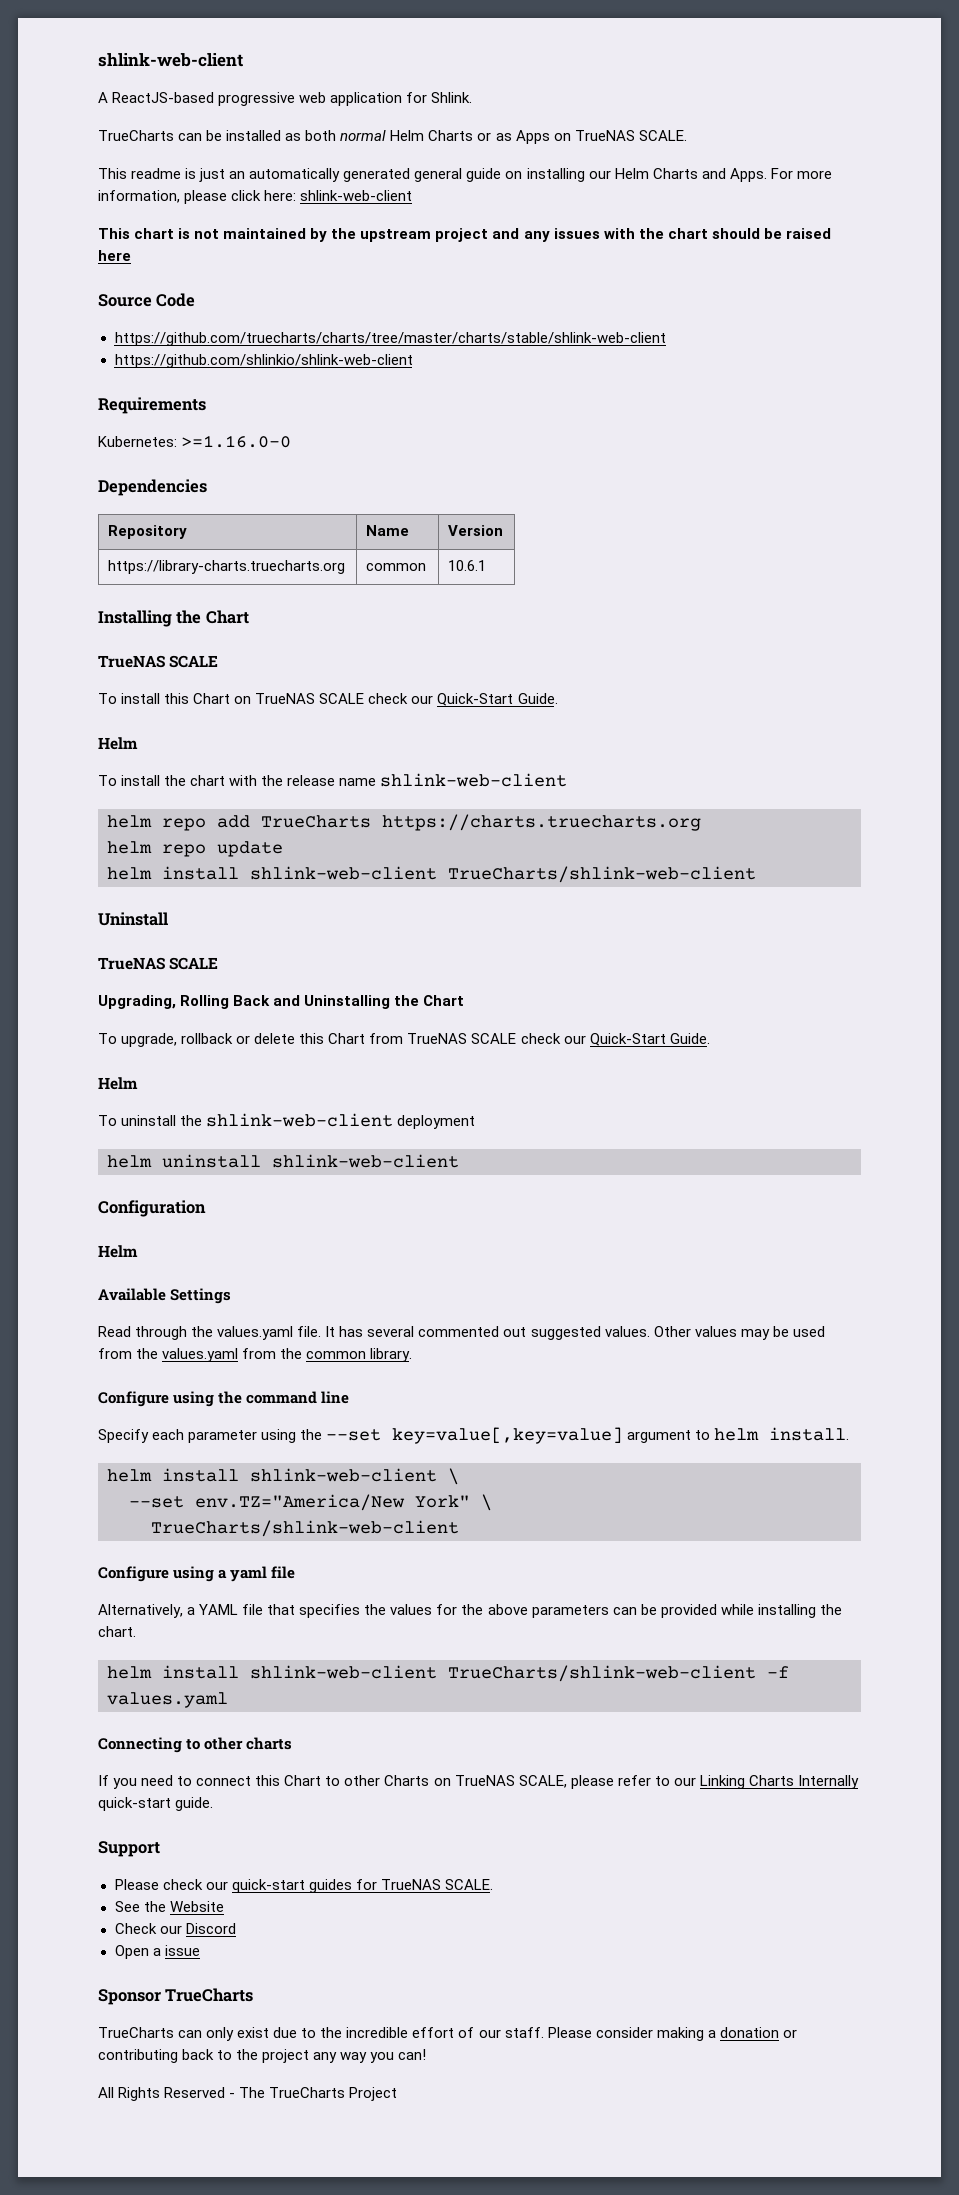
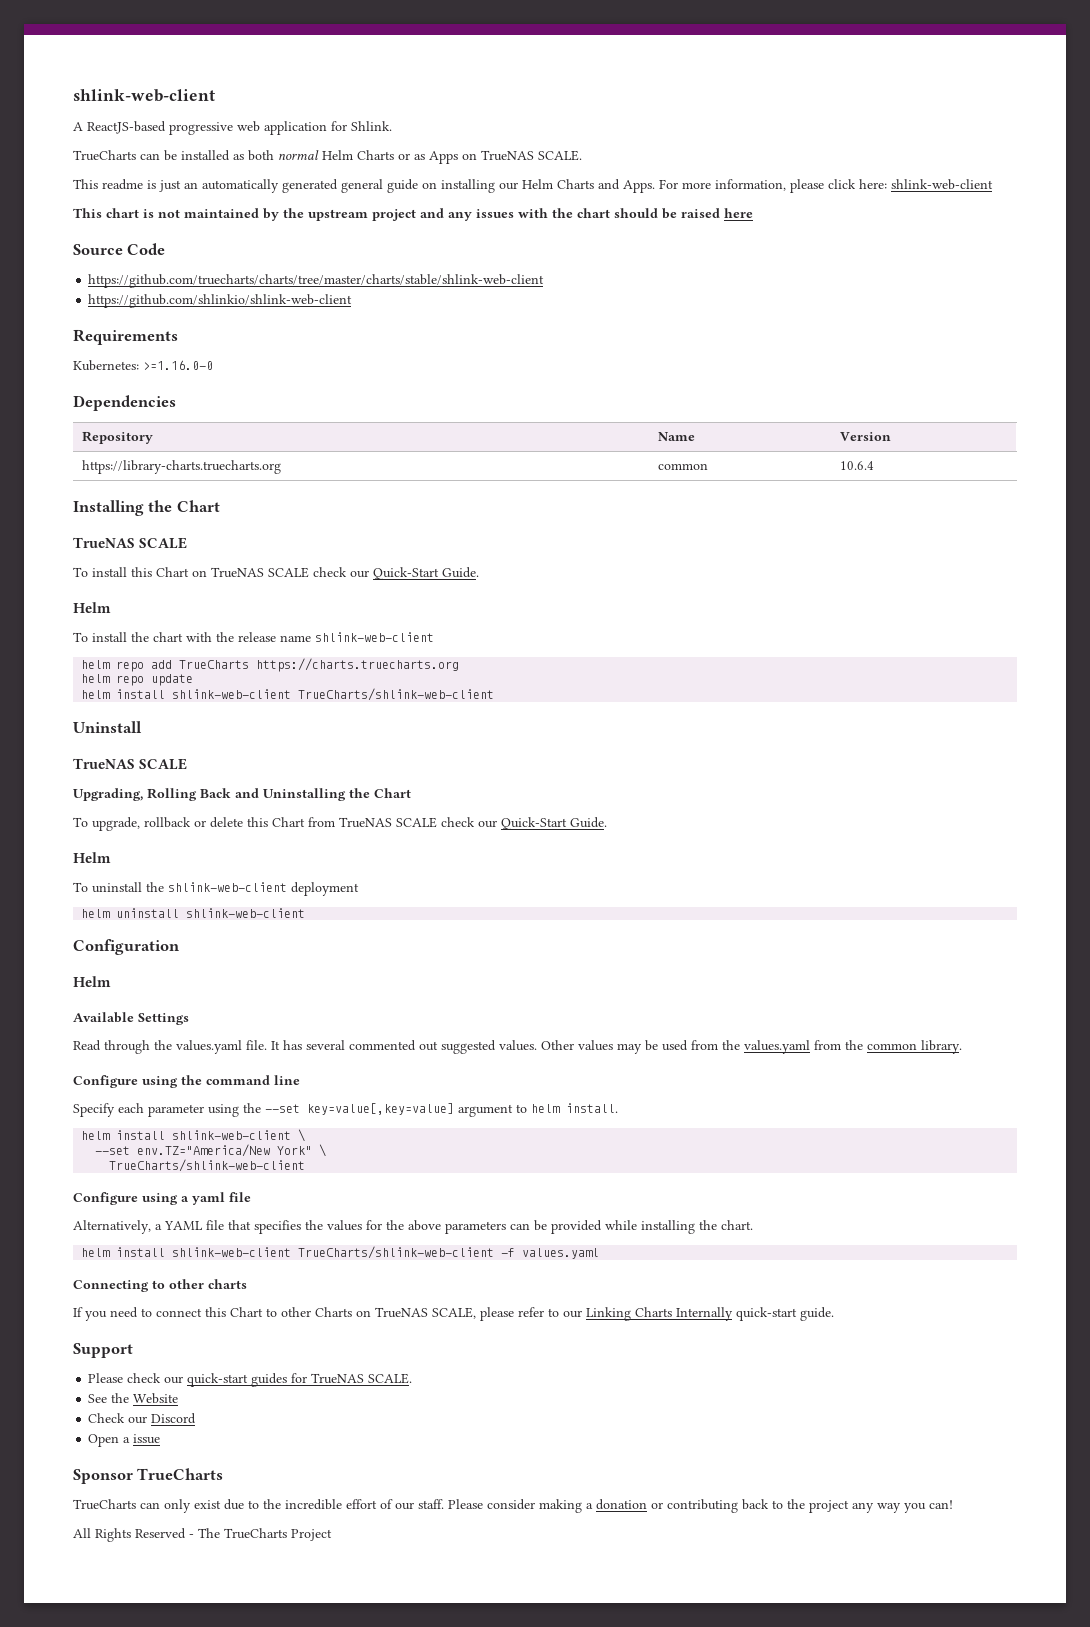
- https://library-charts.truecharts.org | common | 10.6.1
+ https://library-charts.truecharts.org | common | 10.6.4

